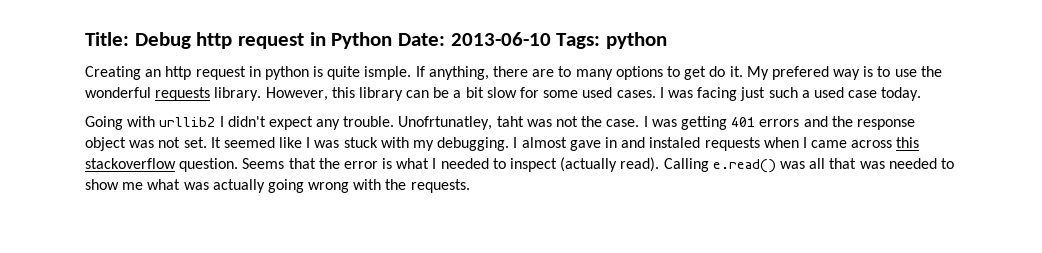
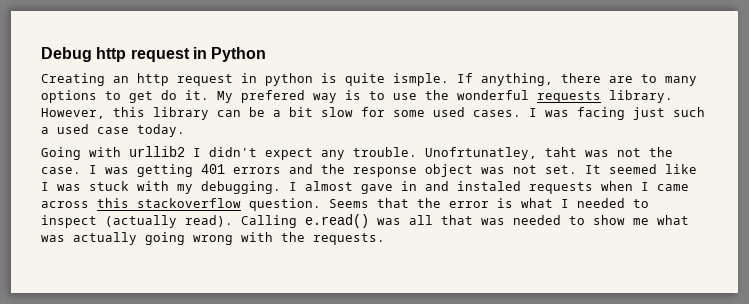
- Title: Debug http request in Python Date: 2013-06-10 Tags: python
+ Debug http request in Python

